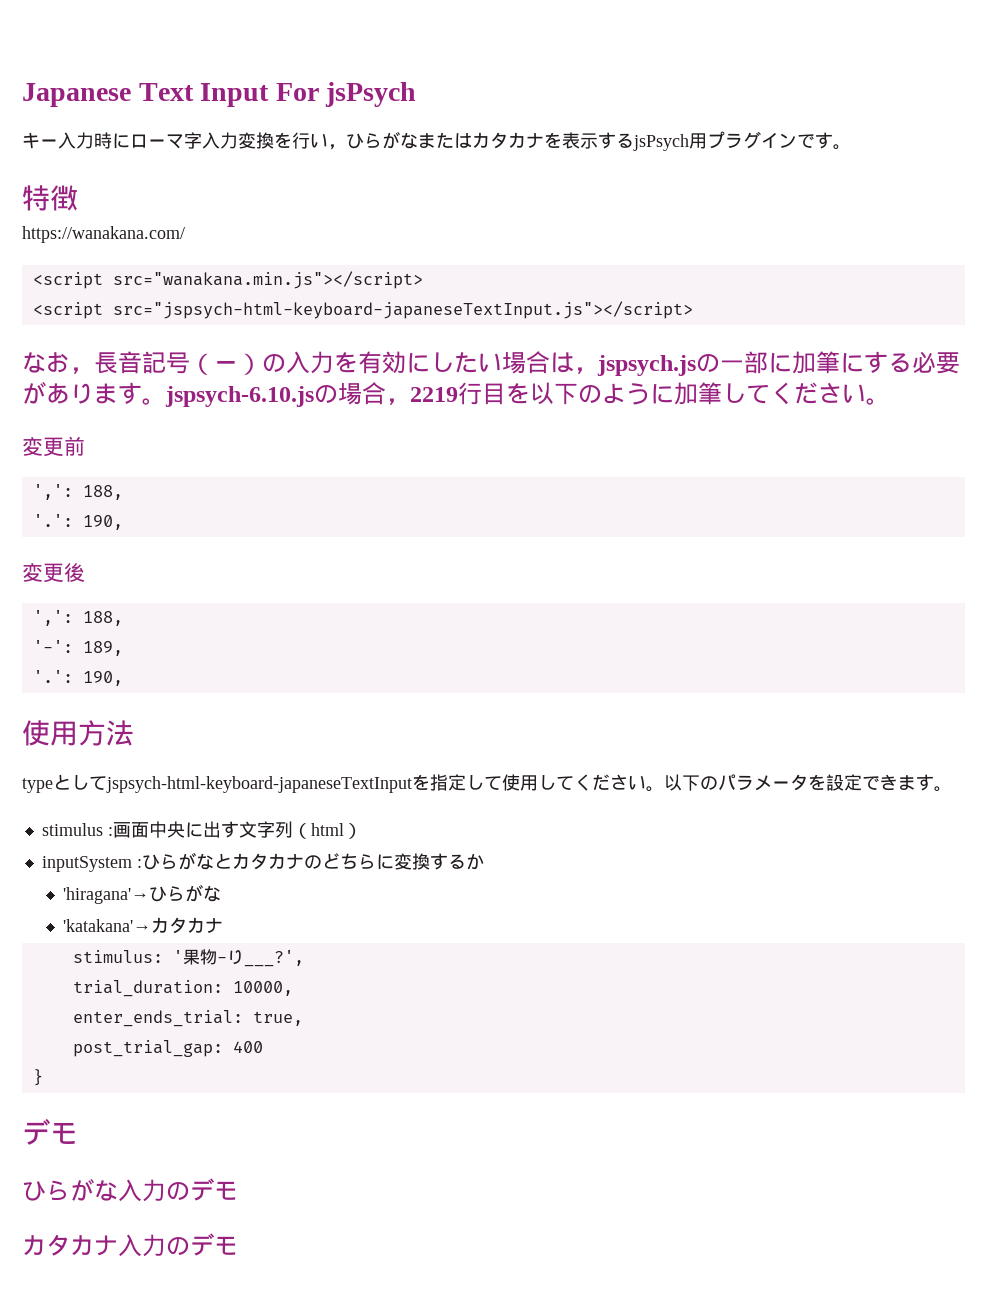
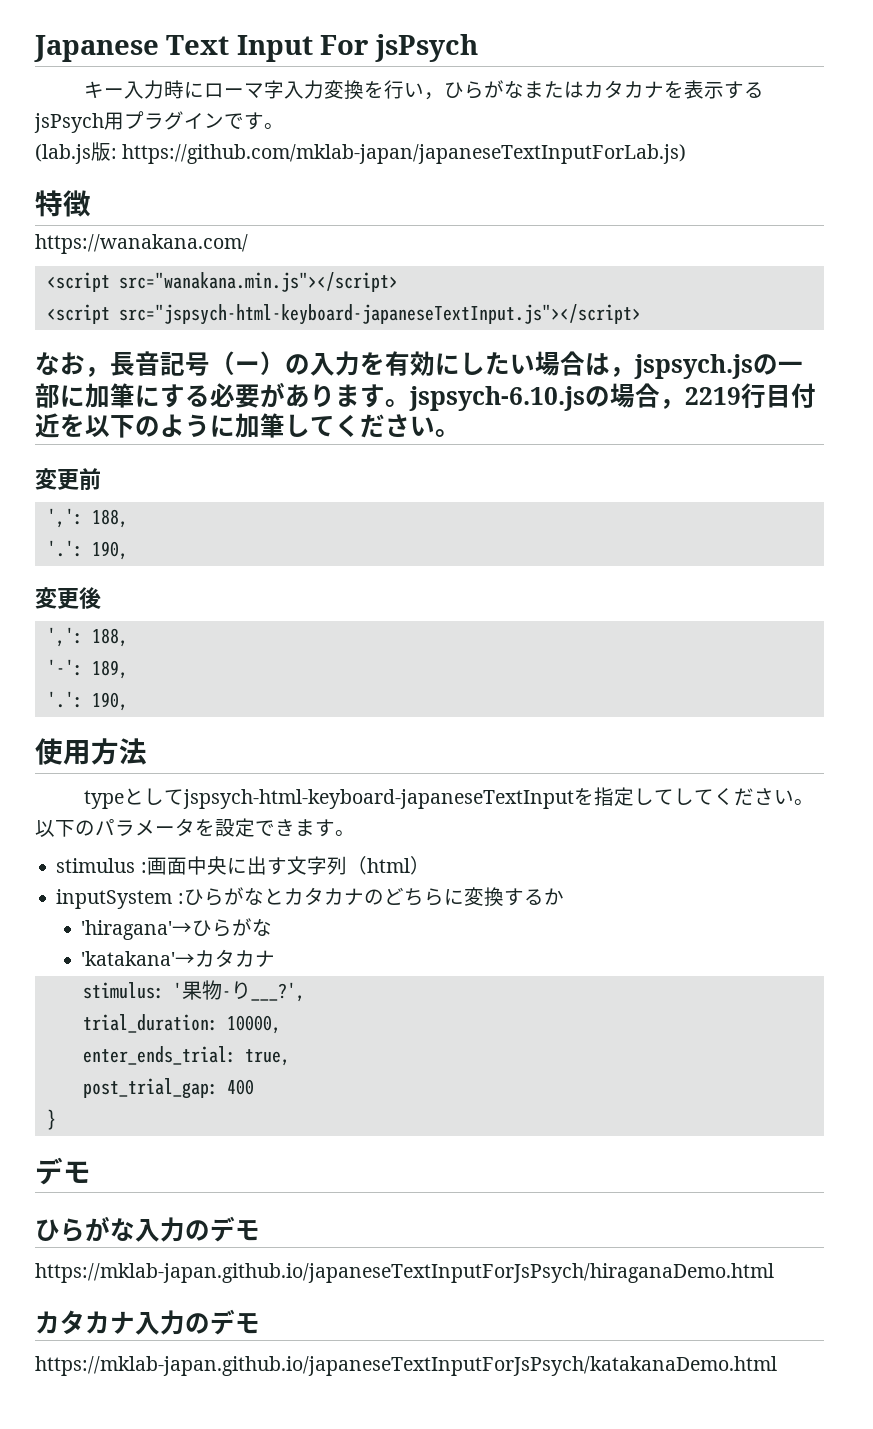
+ (lab.js版: https://github.com/mklab-japan/japaneseTextInputForLab.js)
- なお，長音記号（ー）の入力を有効にしたい場合は，jspsych.jsの一部に加筆にする必要があります。jspsych-6.10.jsの場合，2219行目を以下のように加筆してください。
+ なお，長音記号（ー）の入力を有効にしたい場合は，jspsych.jsの一部に加筆にする必要があります。jspsych-6.10.jsの場合，2219行目付近を以下のように加筆してください。
- typeとしてjspsych-html-keyboard-japaneseTextInputを指定して使用してください。
+ typeとしてjspsych-html-keyboard-japaneseTextInputを指定してしてください。
+ https://mklab-japan.github.io/japaneseTextInputForJsPsych/hiraganaDemo.html
+ https://mklab-japan.github.io/japaneseTextInputForJsPsych/katakanaDemo.html

